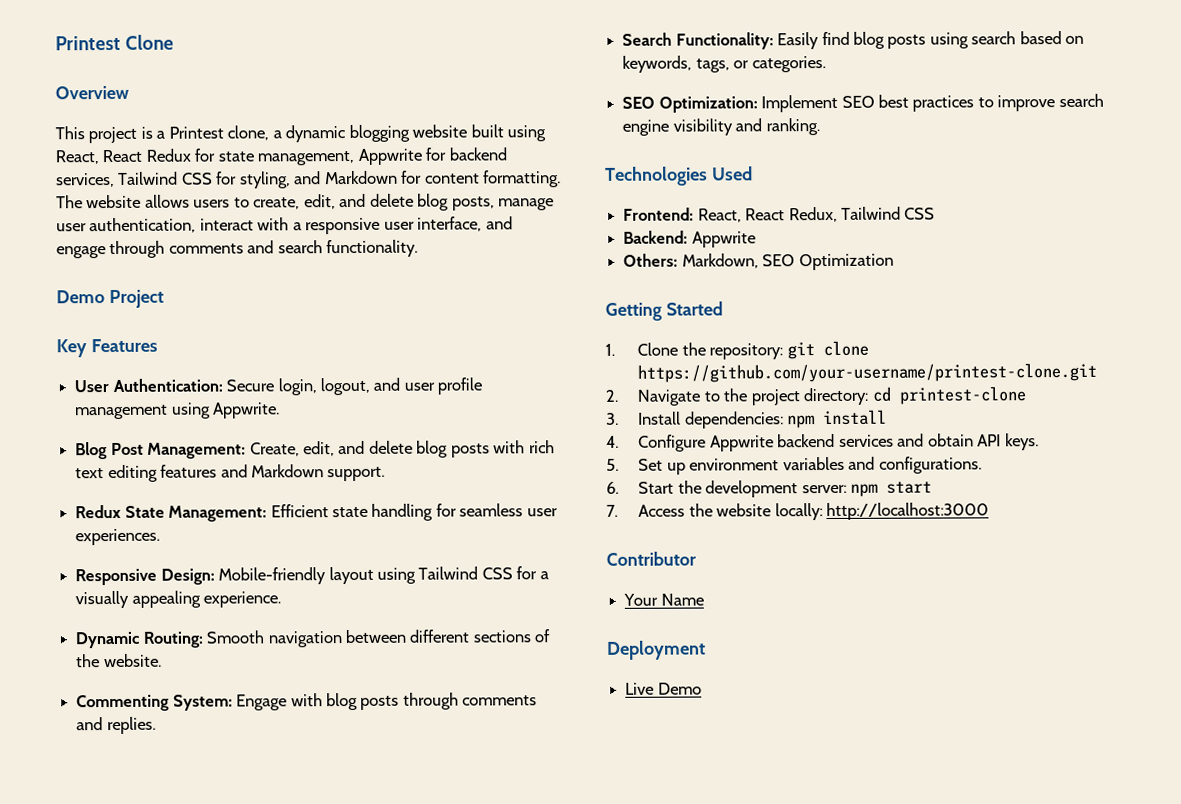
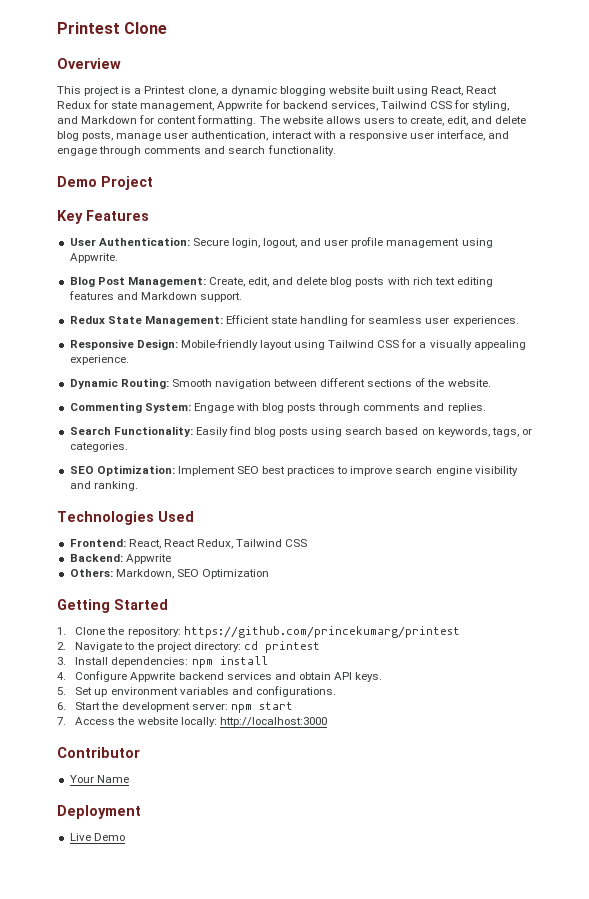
- 1. Clone the repository: git clone https://github.com/your-username/printest-clone.git
+ 1. Clone the repository: https://github.com/princekumarg/printest
- 2. Navigate to the project directory: cd printest-clone
+ 2. Navigate to the project directory: cd printest

